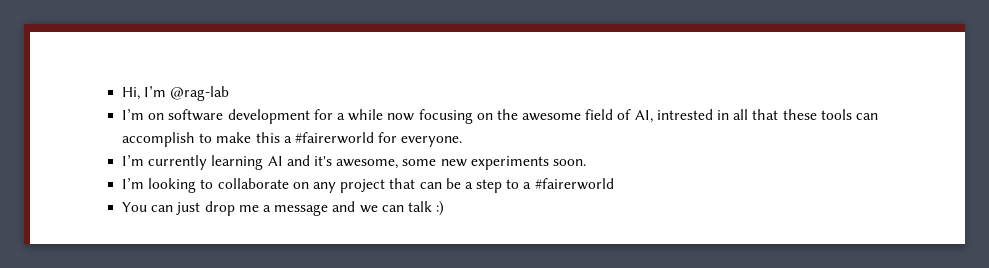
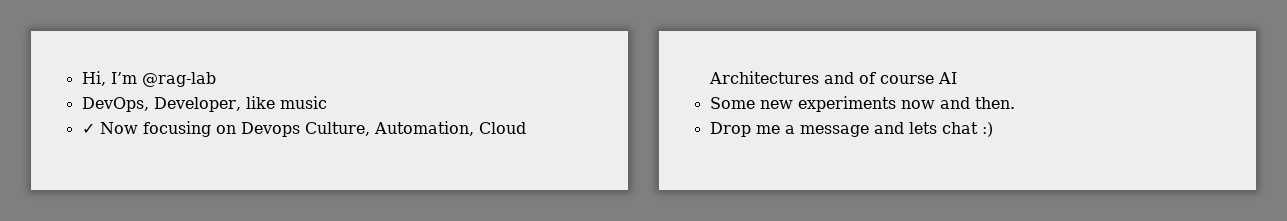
- I’m on software development for a while now focusing on the awesome field of AI, intrested in all that these tools can accomplish to make this a #fairerworld for everyone.
- I’m currently learning AI and it's awesome, some new experiments soon.
- I’m looking to collaborate on any project that can be a step to a #fairerworld
- You can just drop me a message and we can talk :)
+ DevOps, Developer, like music
+ ✓ Now focusing on Devops Culture, Automation, Cloud Architectures and of course AI
+ Some new experiments now and then.
+ Drop me a message and lets chat :)

